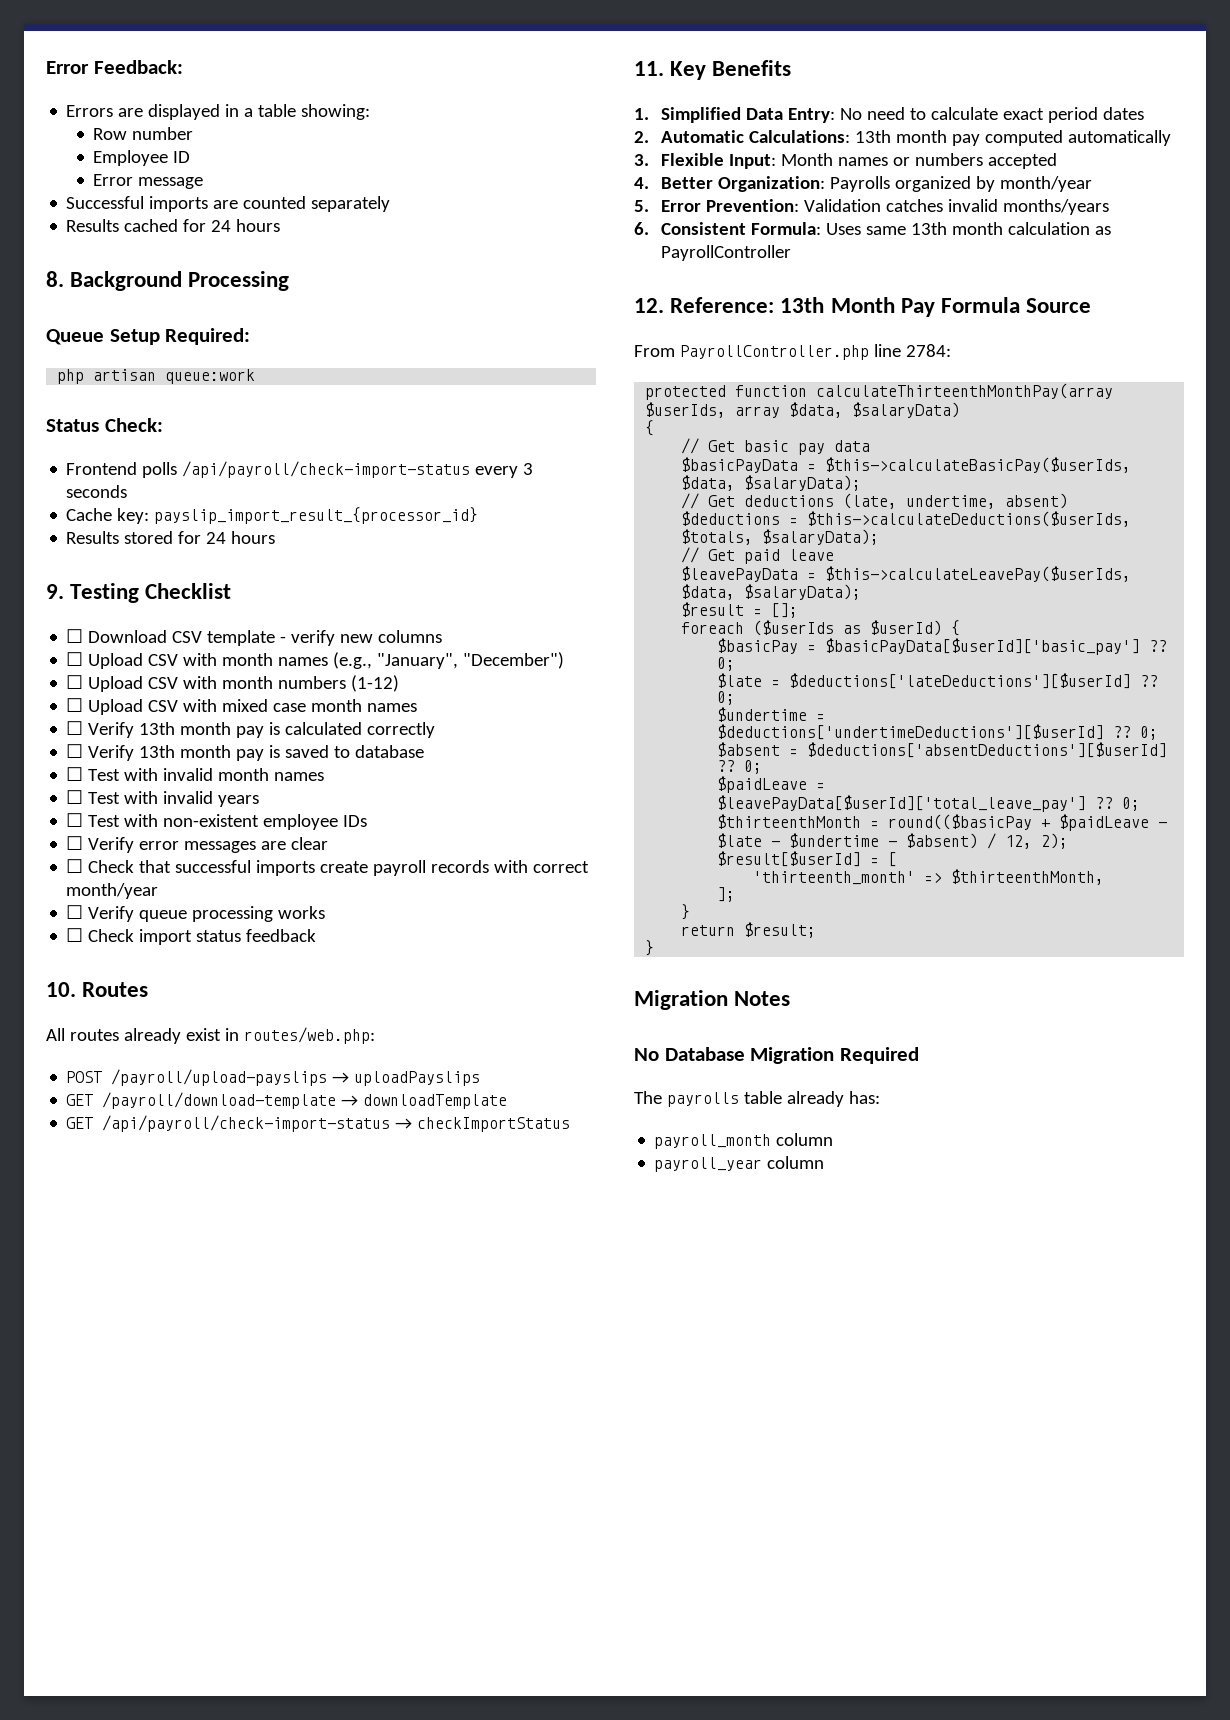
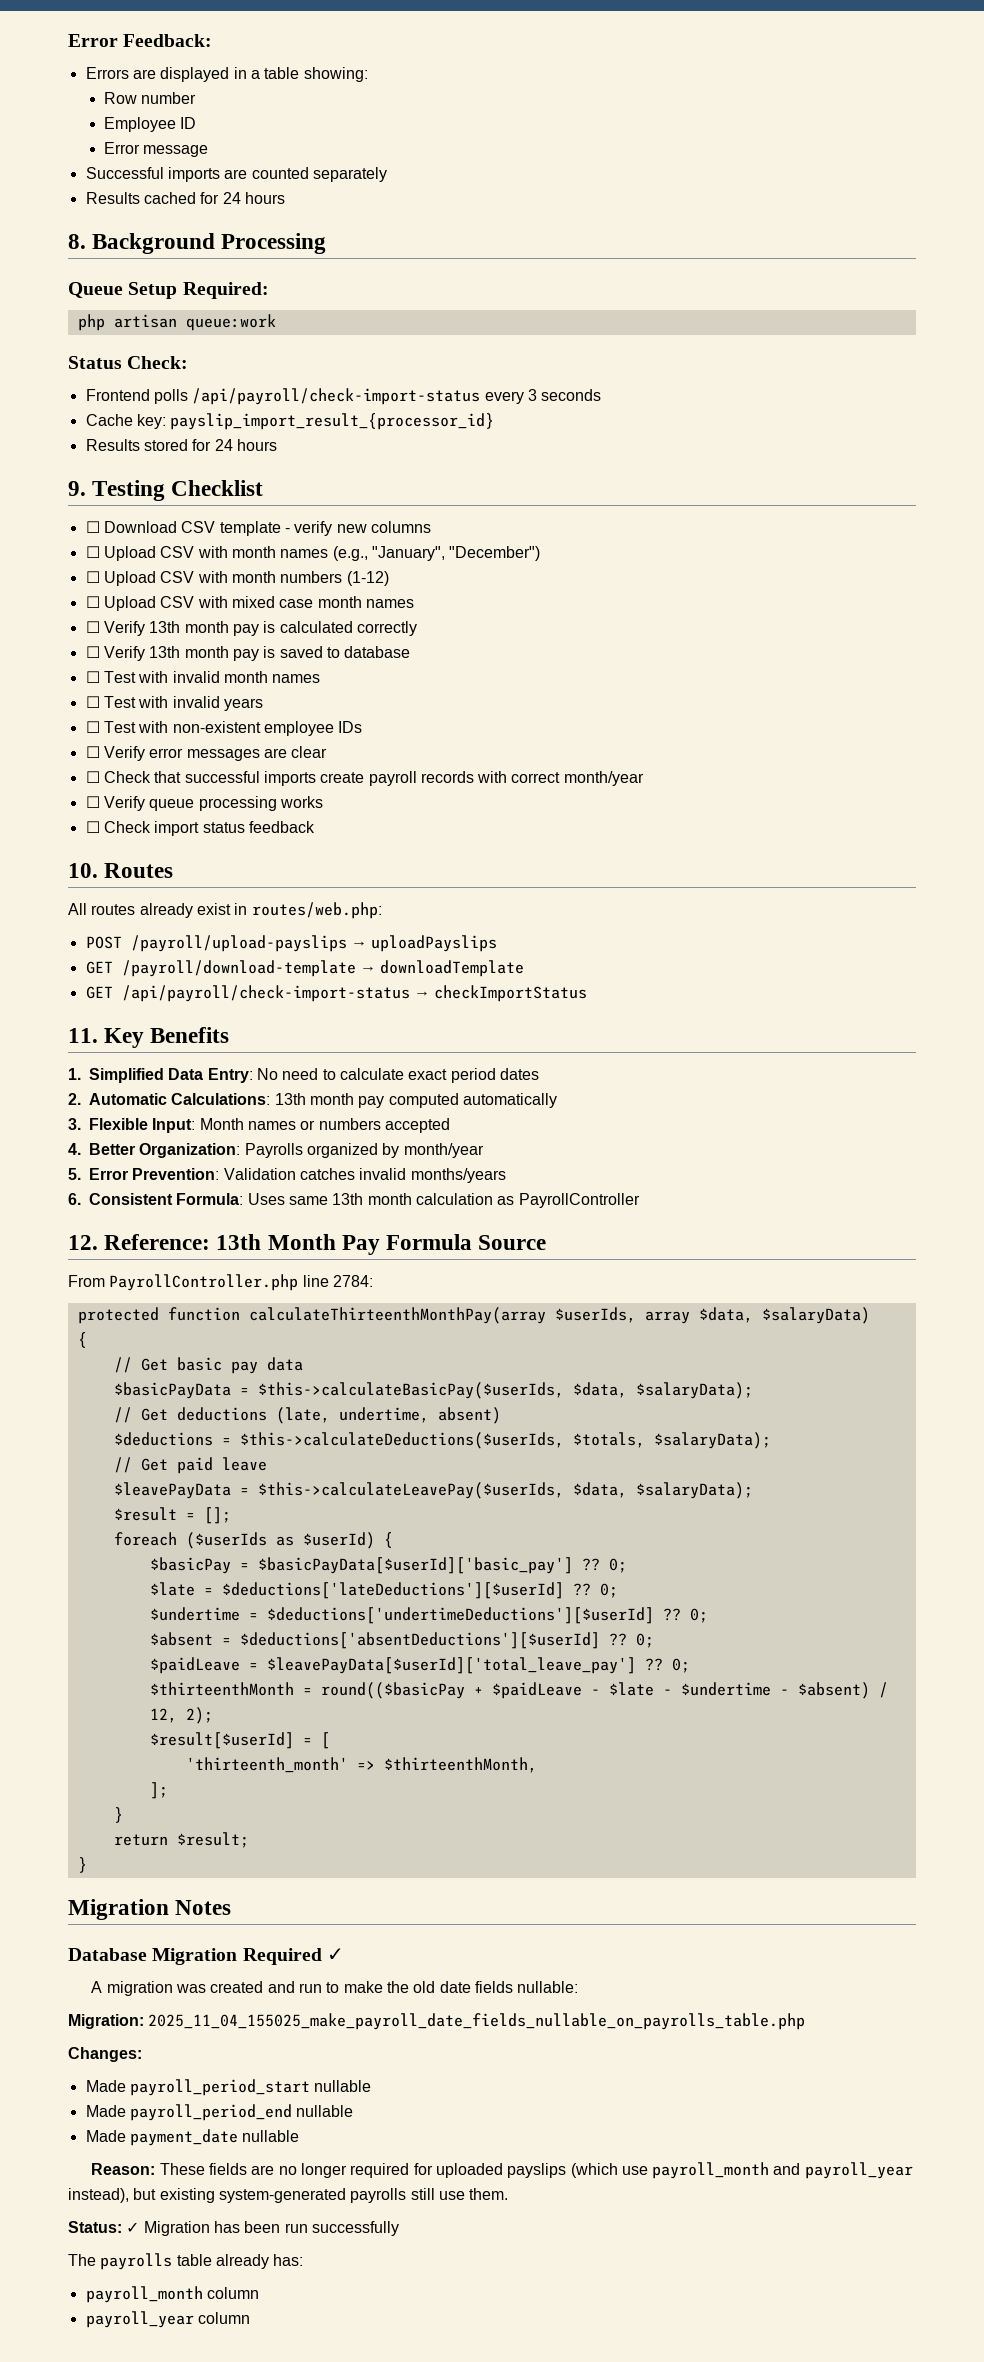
- No Database Migration Required
+ Database Migration Required ✓
+ A migration was created and run to make the old date fields nullable:
+ Migration: 2025_11_04_155025_make_payroll_date_fields_nullable_on_payrolls_table.php
+ Changes:
+ Made payroll_period_start nullable
+ Made payroll_period_end nullable
+ Made payment_date nullable
+ Reason: These fields are no longer required for uploaded payslips (which use payroll_month and payroll_year instead), but existing system-generated payrolls still use them.
+ Status: ✓ Migration has been run successfully

